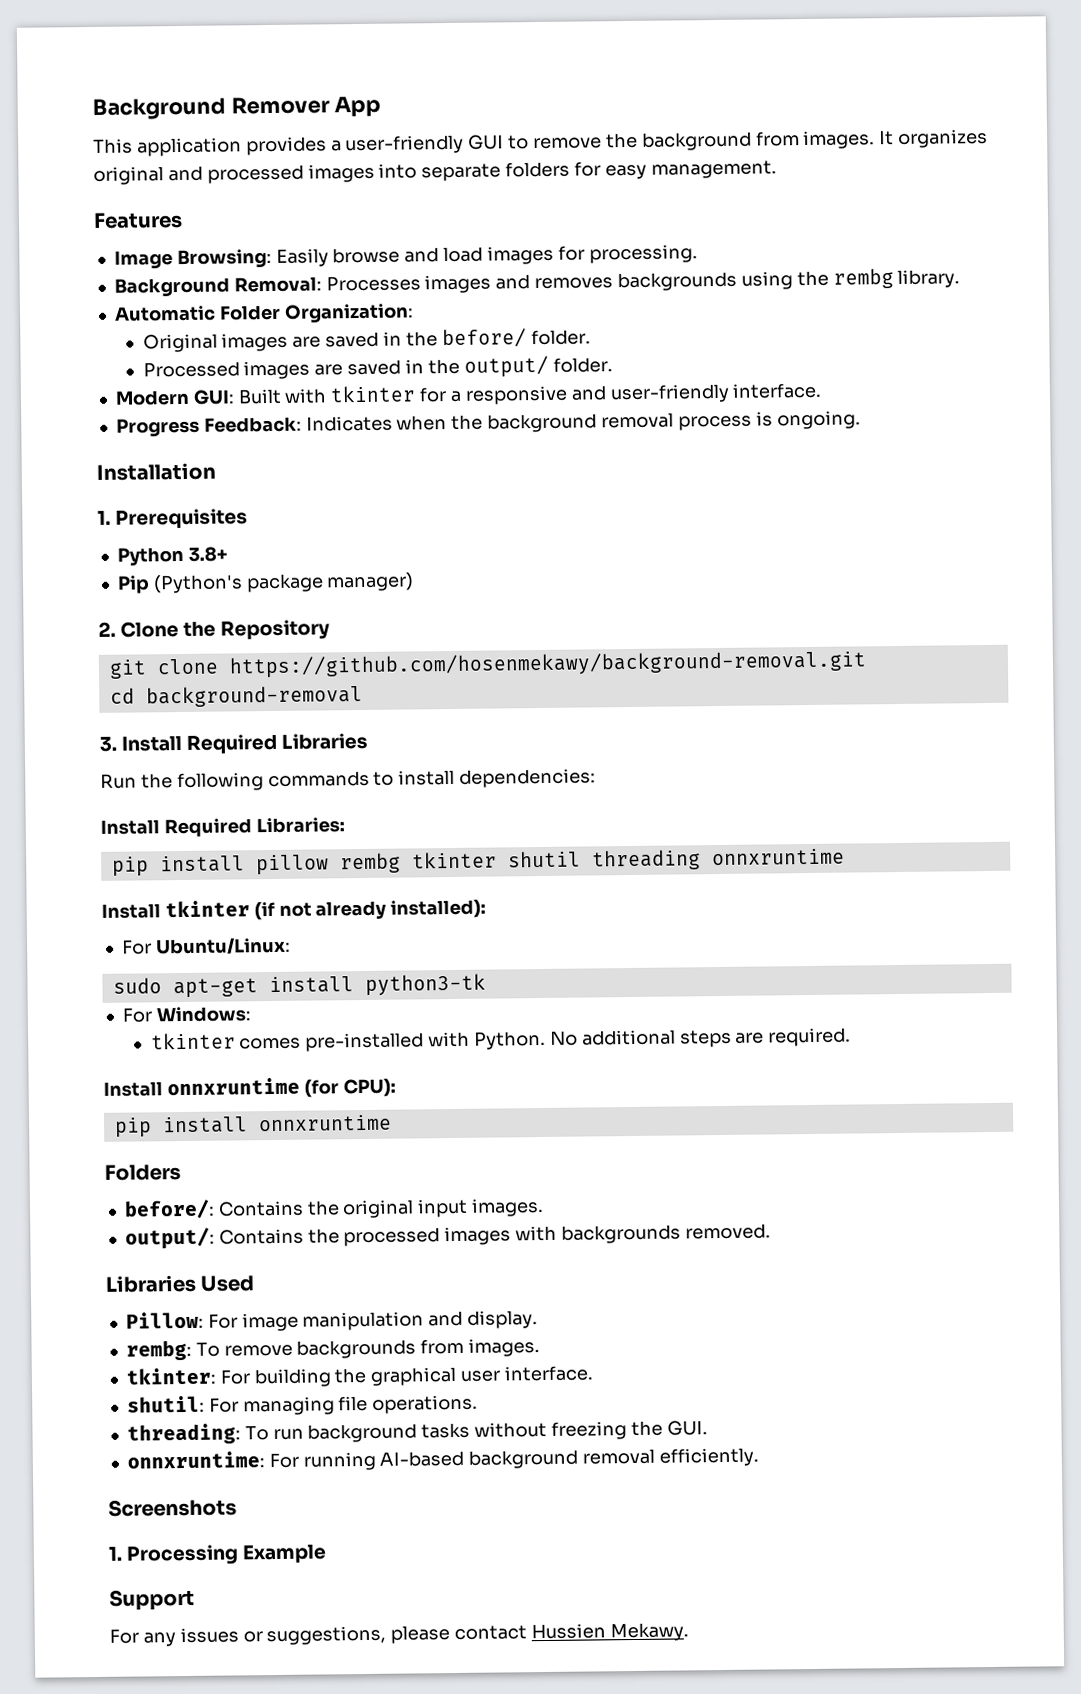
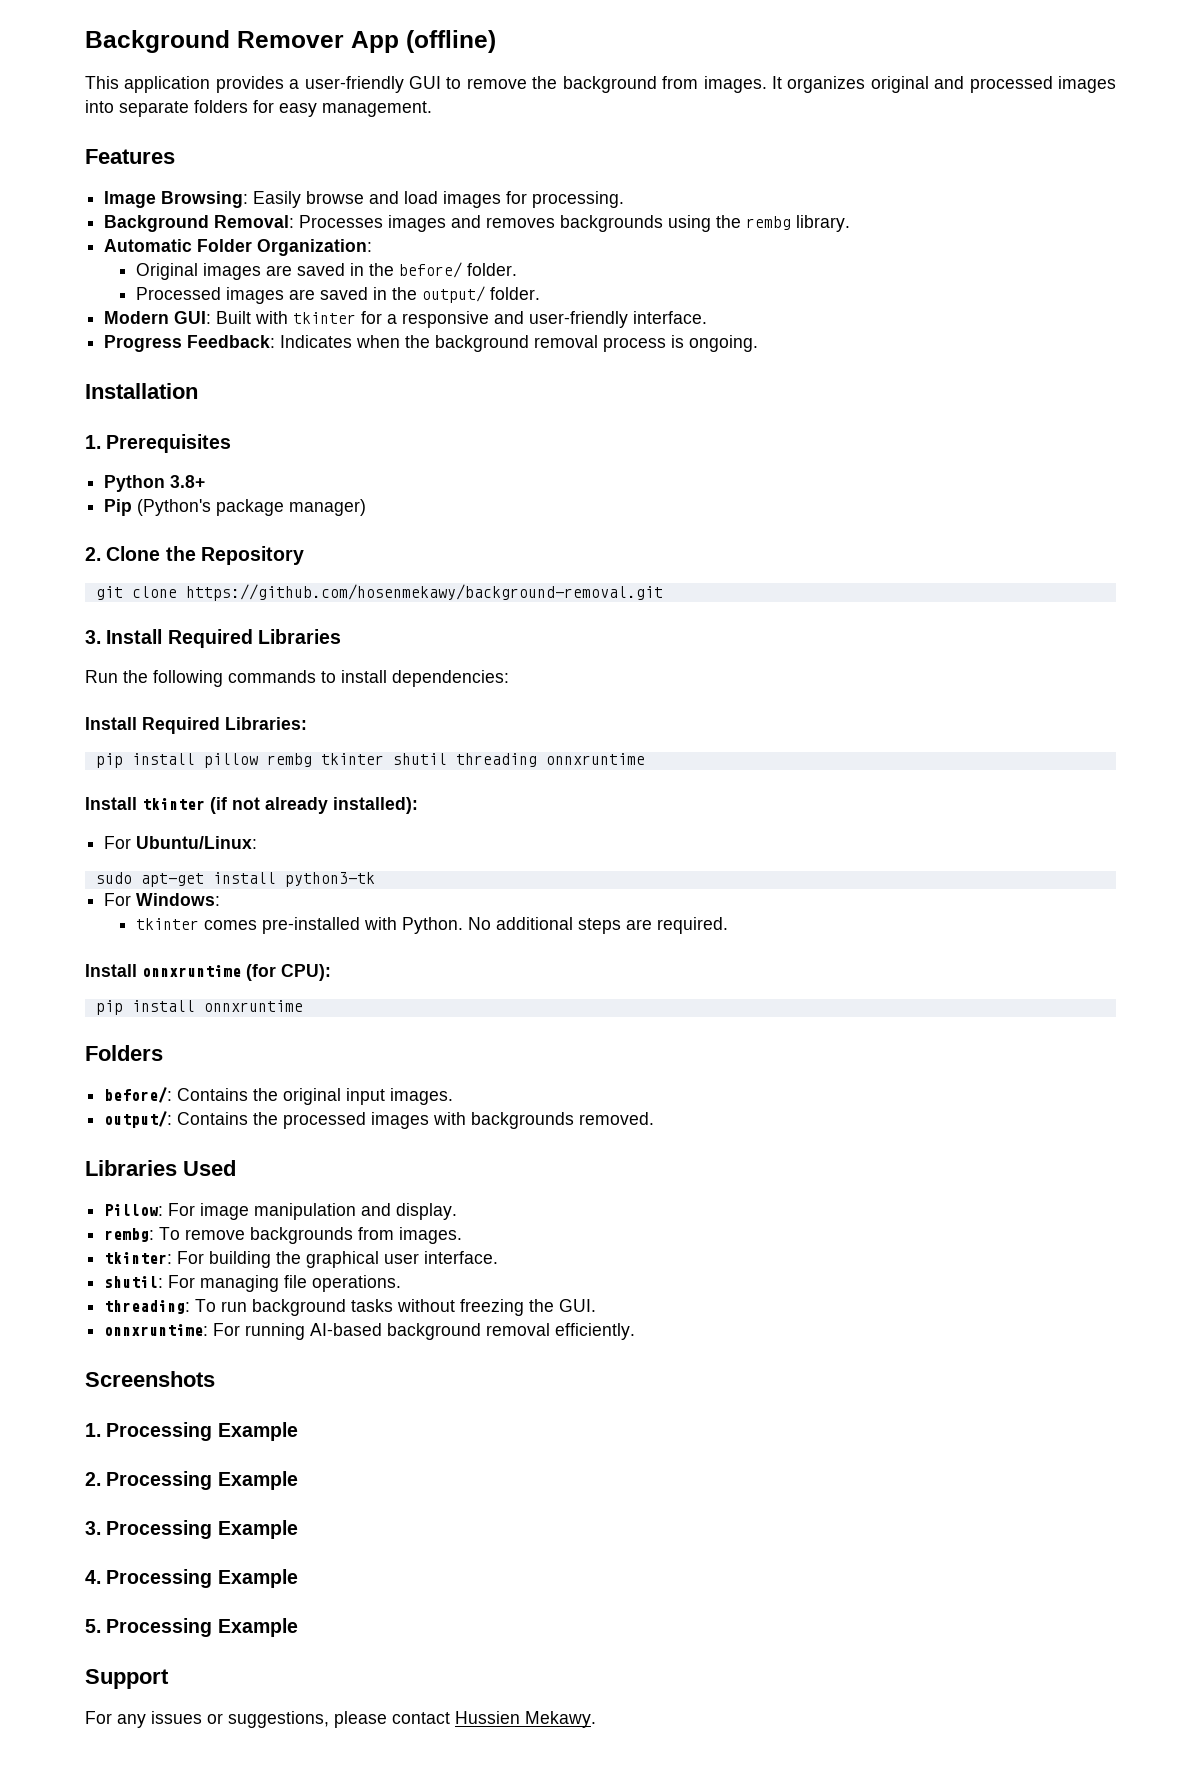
- Background Remover App
+ Background Remover App (offline)
- cd background-removal
+ 2. Processing Example
+ 3. Processing Example
+ 4. Processing Example
+ 5. Processing Example

